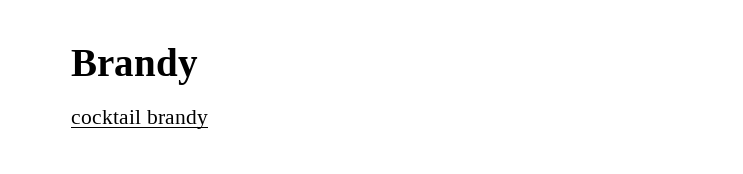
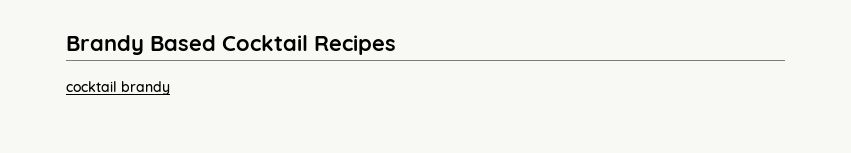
- Brandy
+ Brandy Based Cocktail Recipes

